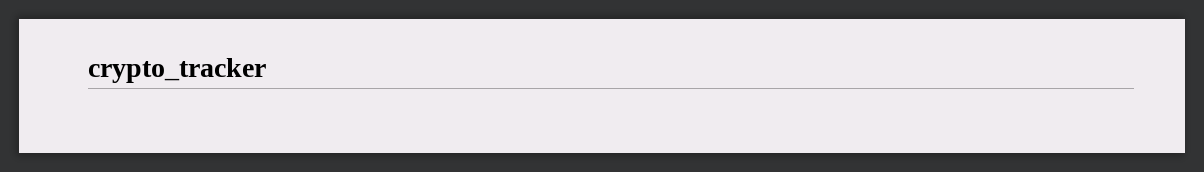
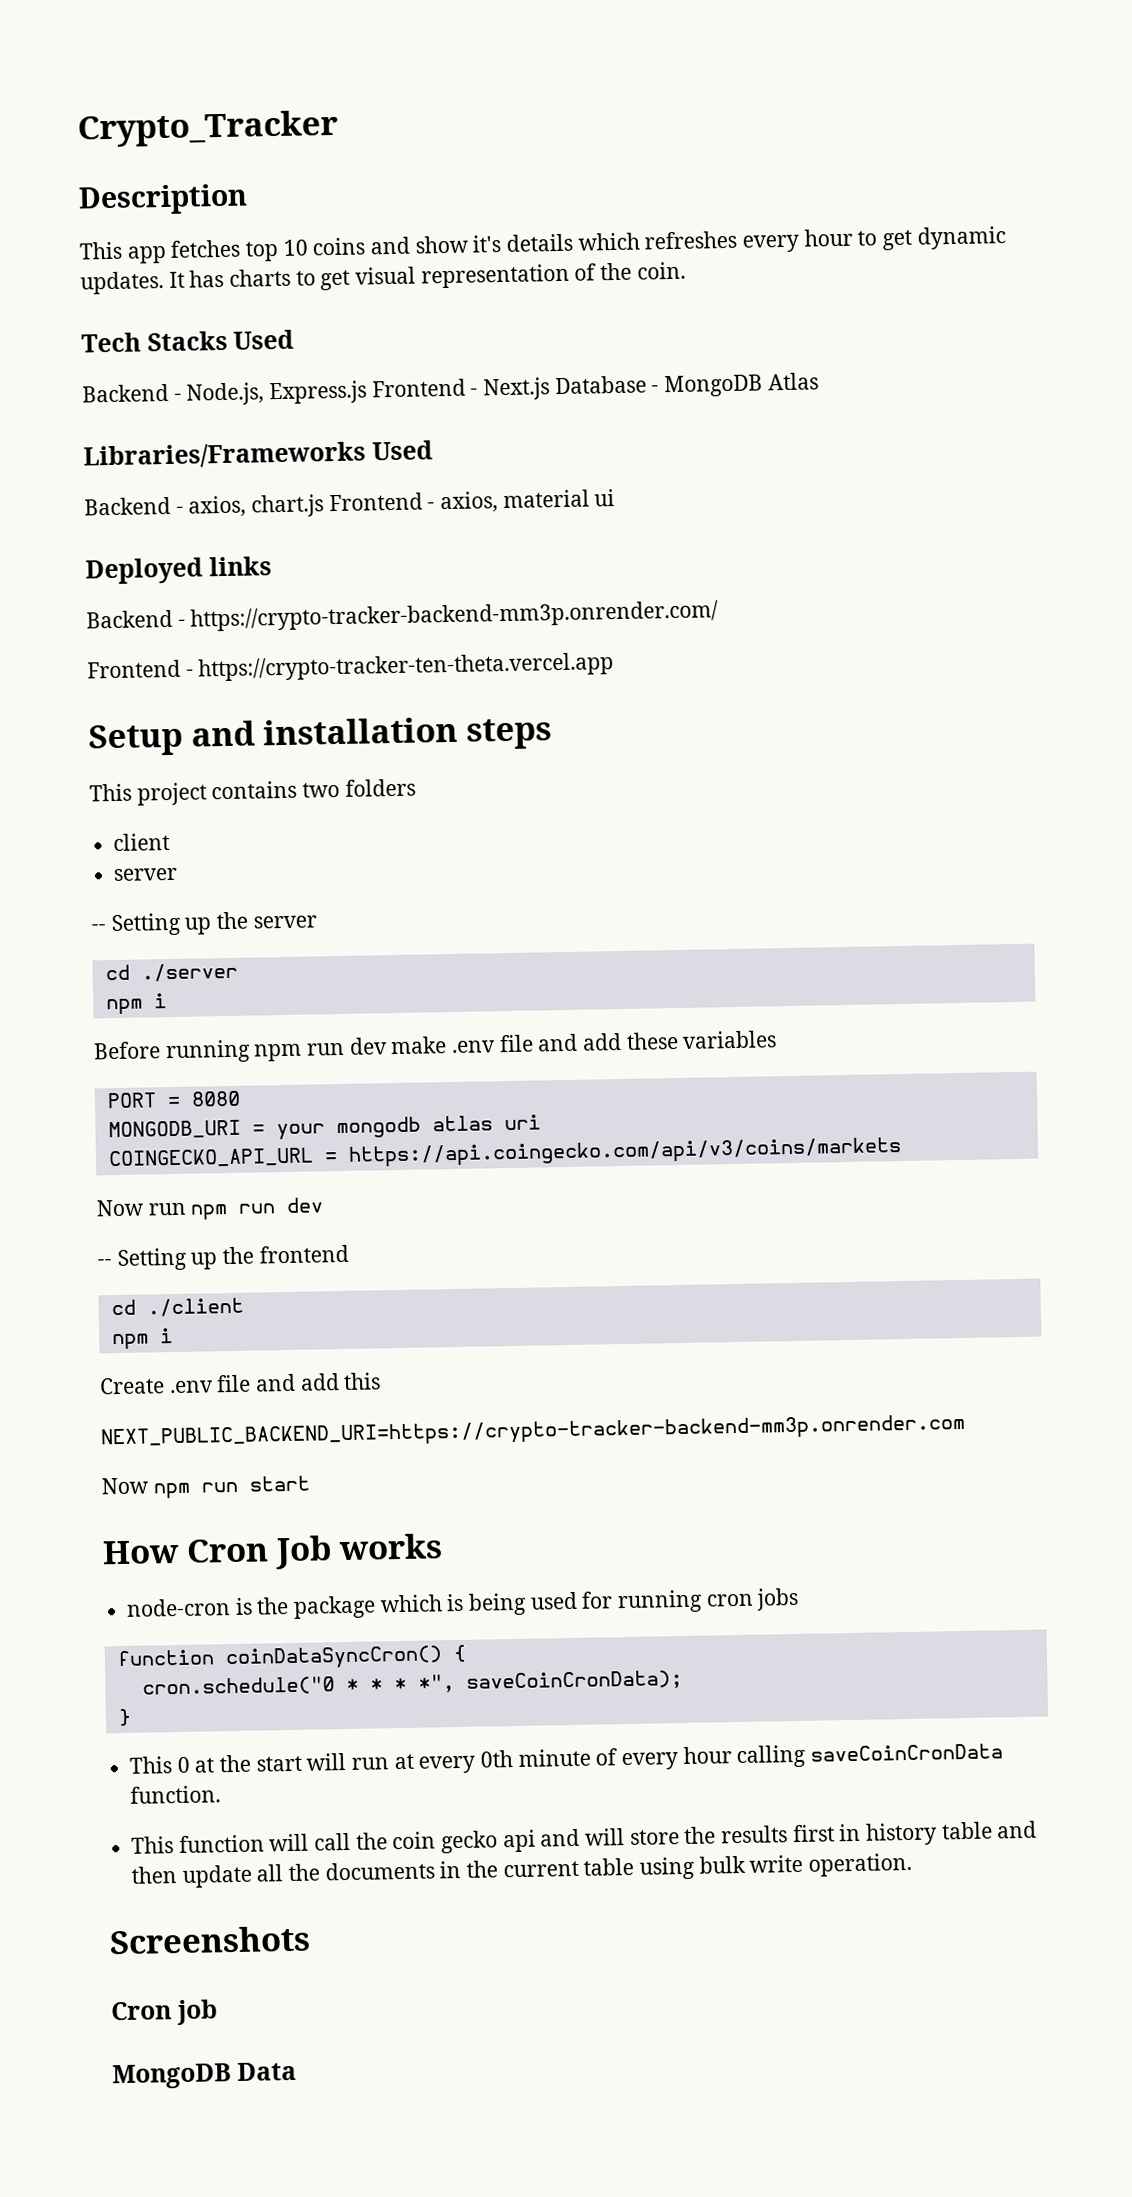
- crypto_tracker
+ Crypto_Tracker
+ Description
+ This app fetches top 10 coins and show it's details which refreshes every hour to get dynamic updates. It has charts to get visual representation of the coin.
+ Tech Stacks Used
+ Backend - Node.js, Express.js Frontend - Next.js Database - MongoDB Atlas
+ Libraries/Frameworks Used
+ Backend - axios, chart.js Frontend - axios, material ui
+ Deployed links
+ Backend - https://crypto-tracker-backend-mm3p.onrender.com/
+ Frontend - https://crypto-tracker-ten-theta.vercel.app
+ Setup and installation steps
+ This project contains two folders
+ client
+ server
+ -- Setting up the server
+ cd ./server
+ npm i
+ Before running npm run dev make .env file and add these variables
+ PORT = 8080
+ MONGODB_URI = your mongodb atlas uri
+ COINGECKO_API_URL = https://api.coingecko.com/api/v3/coins/markets
+ Now run npm run dev
+ -- Setting up the frontend
+ cd ./client
+ npm i
+ Create .env file and add this
+ NEXT_PUBLIC_BACKEND_URI=https://crypto-tracker-backend-mm3p.onrender.com
+ Now npm run start
+ How Cron Job works
+ node-cron is the package which is being used for running cron jobs
+ function coinDataSyncCron() {
+ cron.schedule("0 * * * *", saveCoinCronData);
+ }
+ This 0 at the start will run at every 0th minute of every hour calling saveCoinCronData function.
+ This function will call the coin gecko api and will store the results first in history table and then update all the documents in the current table using bulk write operation.
+ Screenshots
+ Cron job
+ MongoDB Data

